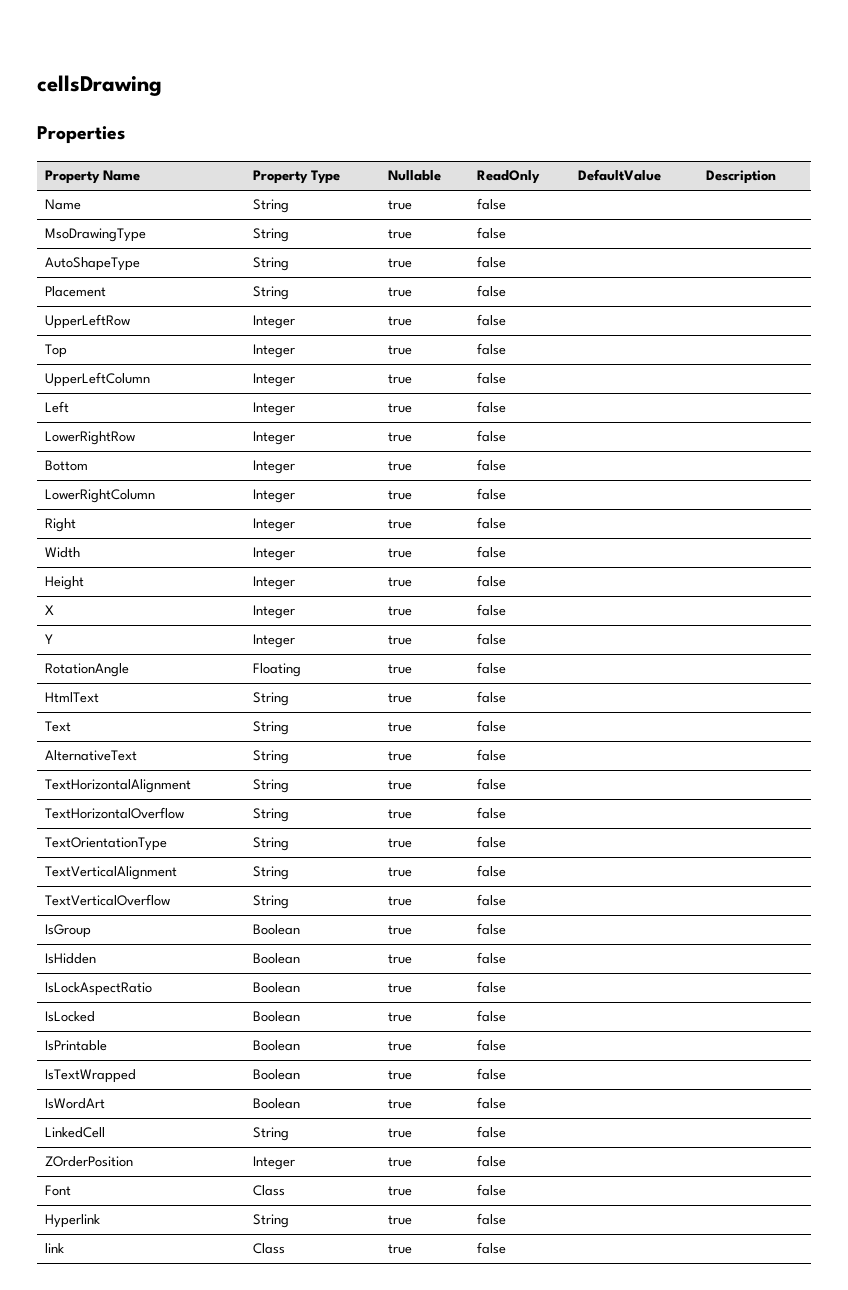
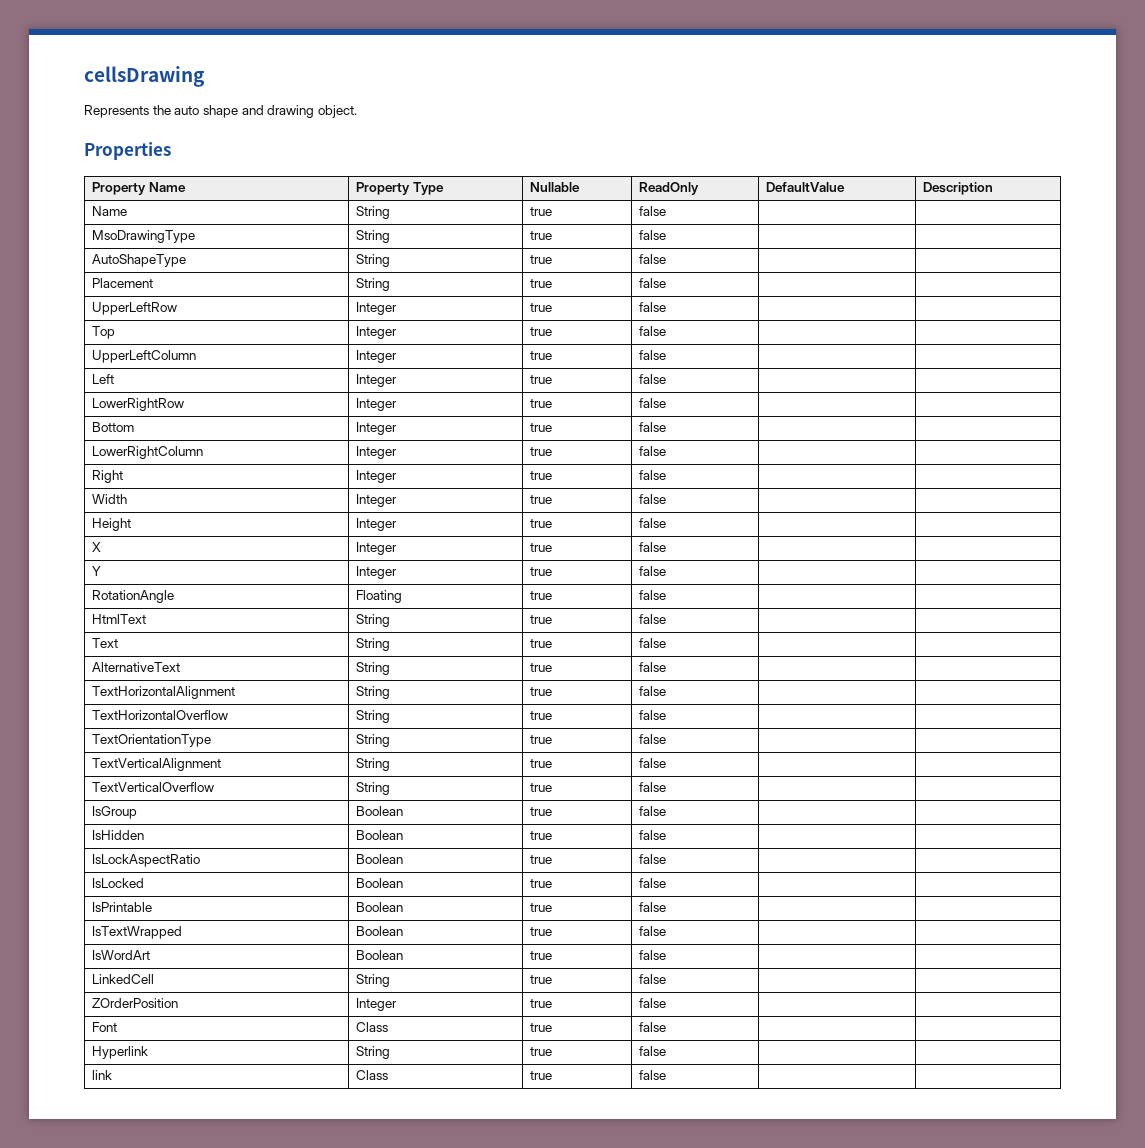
+ Represents the auto shape and drawing object.

